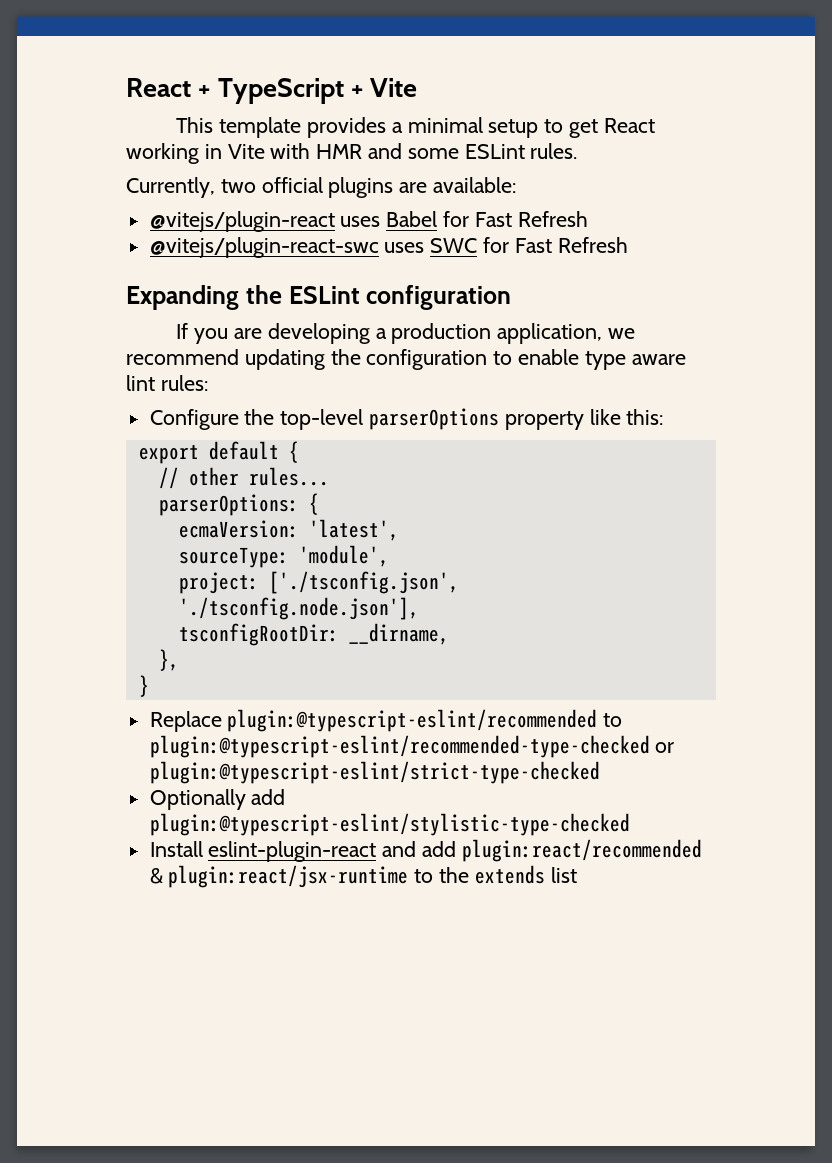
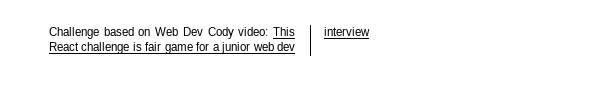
- React + TypeScript + Vite
- This template provides a minimal setup to get React working in Vite with HMR and some ESLint rules.
- Currently, two official plugins are available:
- @vitejs/plugin-react uses Babel for Fast Refresh
- @vitejs/plugin-react-swc uses SWC for Fast Refresh
- Expanding the ESLint configuration
- If you are developing a production application, we recommend updating the configuration to enable type aware lint rules:
- Configure the top-level parserOptions property like this:
- export default {
- // other rules...
- parserOptions: {
- ecmaVersion: 'latest',
- sourceType: 'module',
- project: ['./tsconfig.json', './tsconfig.node.json'],
- tsconfigRootDir: __dirname,
- },
- }
- Replace plugin:@typescript-eslint/recommended to plugin:@typescript-eslint/recommended-type-checked or plugin:@typescript-eslint/strict-type-checked
- Optionally add plugin:@typescript-eslint/stylistic-type-checked
- Install eslint-plugin-react and add plugin:react/recommended & plugin:react/jsx-runtime to the extends list
+ Challenge based on Web Dev Cody video: This React challenge is fair game for a junior web dev interview

